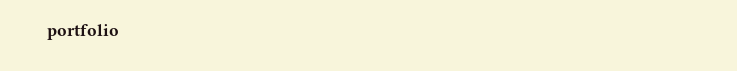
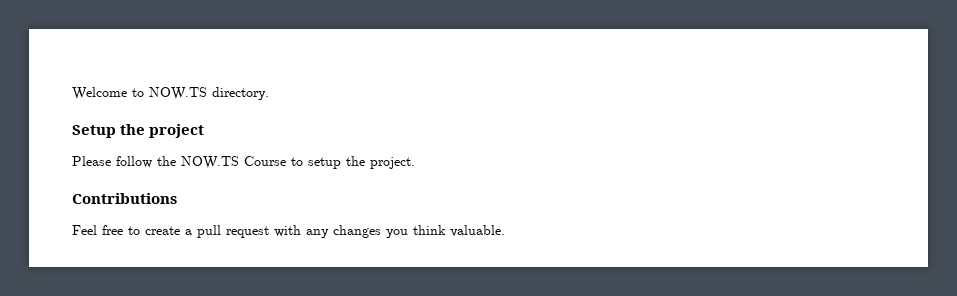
- portfolio
+ Welcome to NOW.TS directory.
+ Setup the project
+ Please follow the NOW.TS Course to setup the project.
+ Contributions
+ Feel free to create a pull request with any changes you think valuable.

